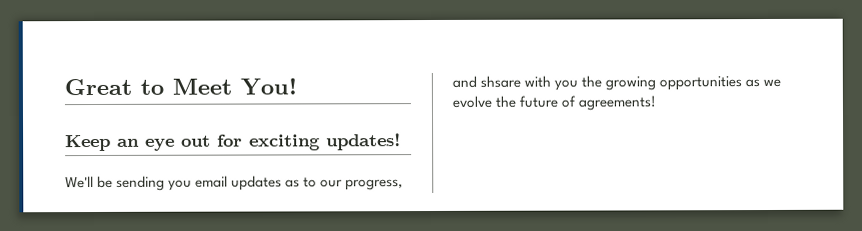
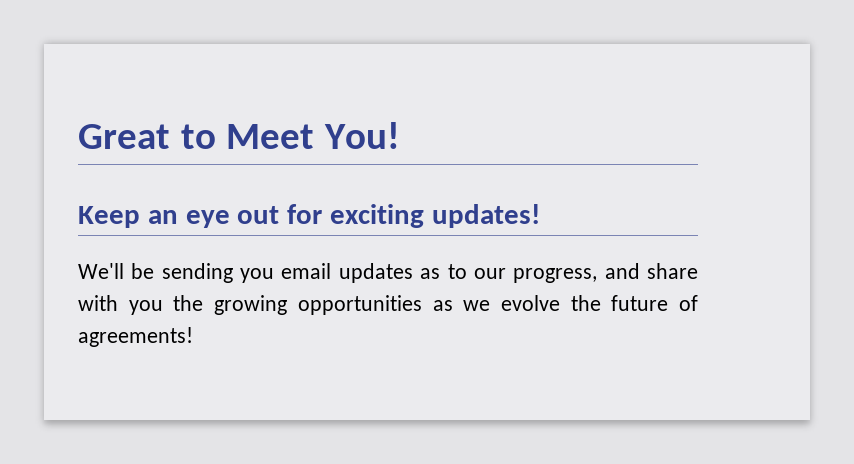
- We'll be sending you email updates as to our progress, and shsare with you the growing opportunities as we evolve the future of agreements!
+ We'll be sending you email updates as to our progress, and share with you the growing opportunities as we evolve the future of agreements!

